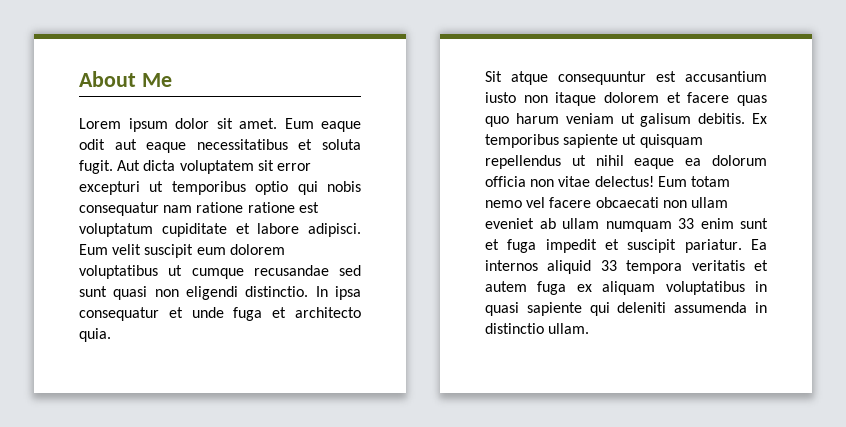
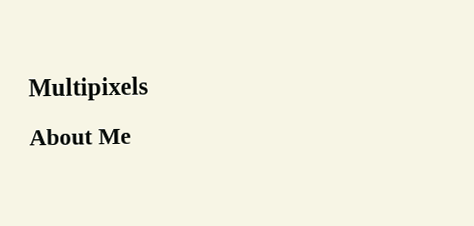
+ Multipixels
- Lorem ipsum dolor sit amet. Eum eaque odit aut eaque necessitatibus et soluta fugit. Aut dicta voluptatem sit error excepturi ut temporibus optio qui nobis consequatur nam ratione ratione est voluptatum cupiditate et labore adipisci. Eum velit suscipit eum dolorem voluptatibus ut cumque recusandae sed sunt quasi non eligendi distinctio. In ipsa consequatur et unde fuga et architecto quia.
- Sit atque consequuntur est accusantium iusto non itaque dolorem et facere quas quo harum veniam ut galisum debitis. Ex temporibus sapiente ut quisquam repellendus ut nihil eaque ea dolorum officia non vitae delectus! Eum totam nemo vel facere obcaecati non ullam eveniet ab ullam numquam 33 enim sunt et fuga impedit et suscipit pariatur. Ea internos aliquid 33 tempora veritatis et autem fuga ex aliquam voluptatibus in quasi sapiente qui deleniti assumenda in distinctio ullam.

